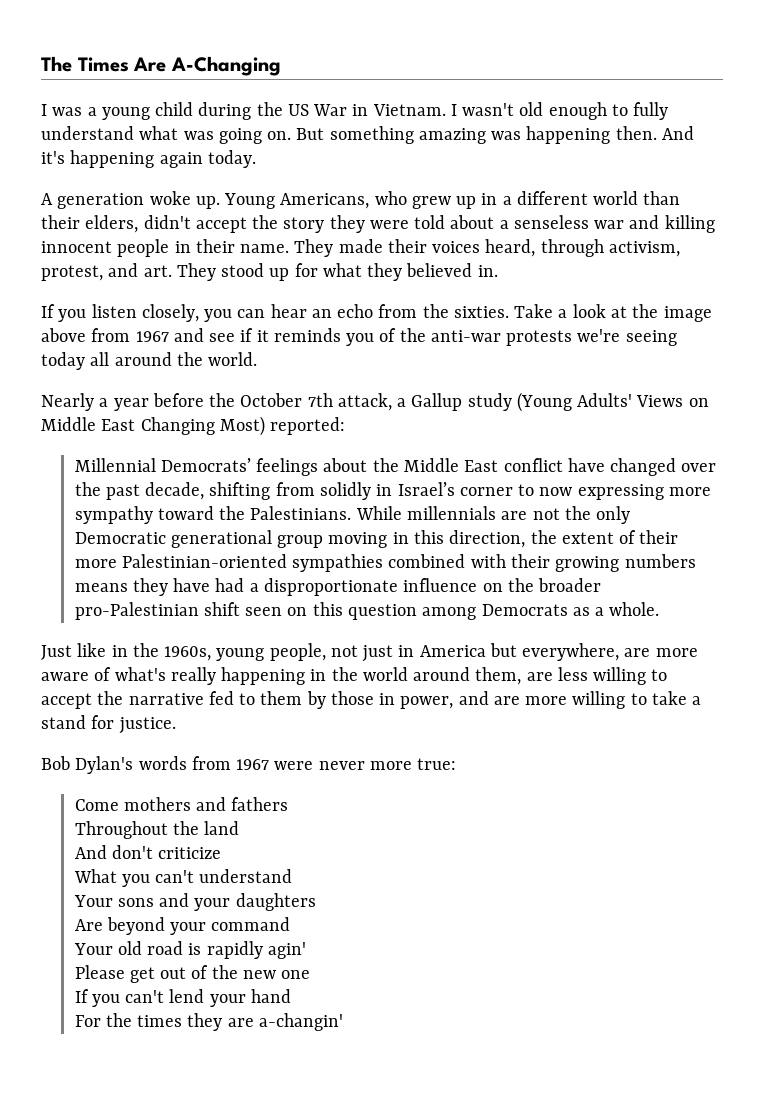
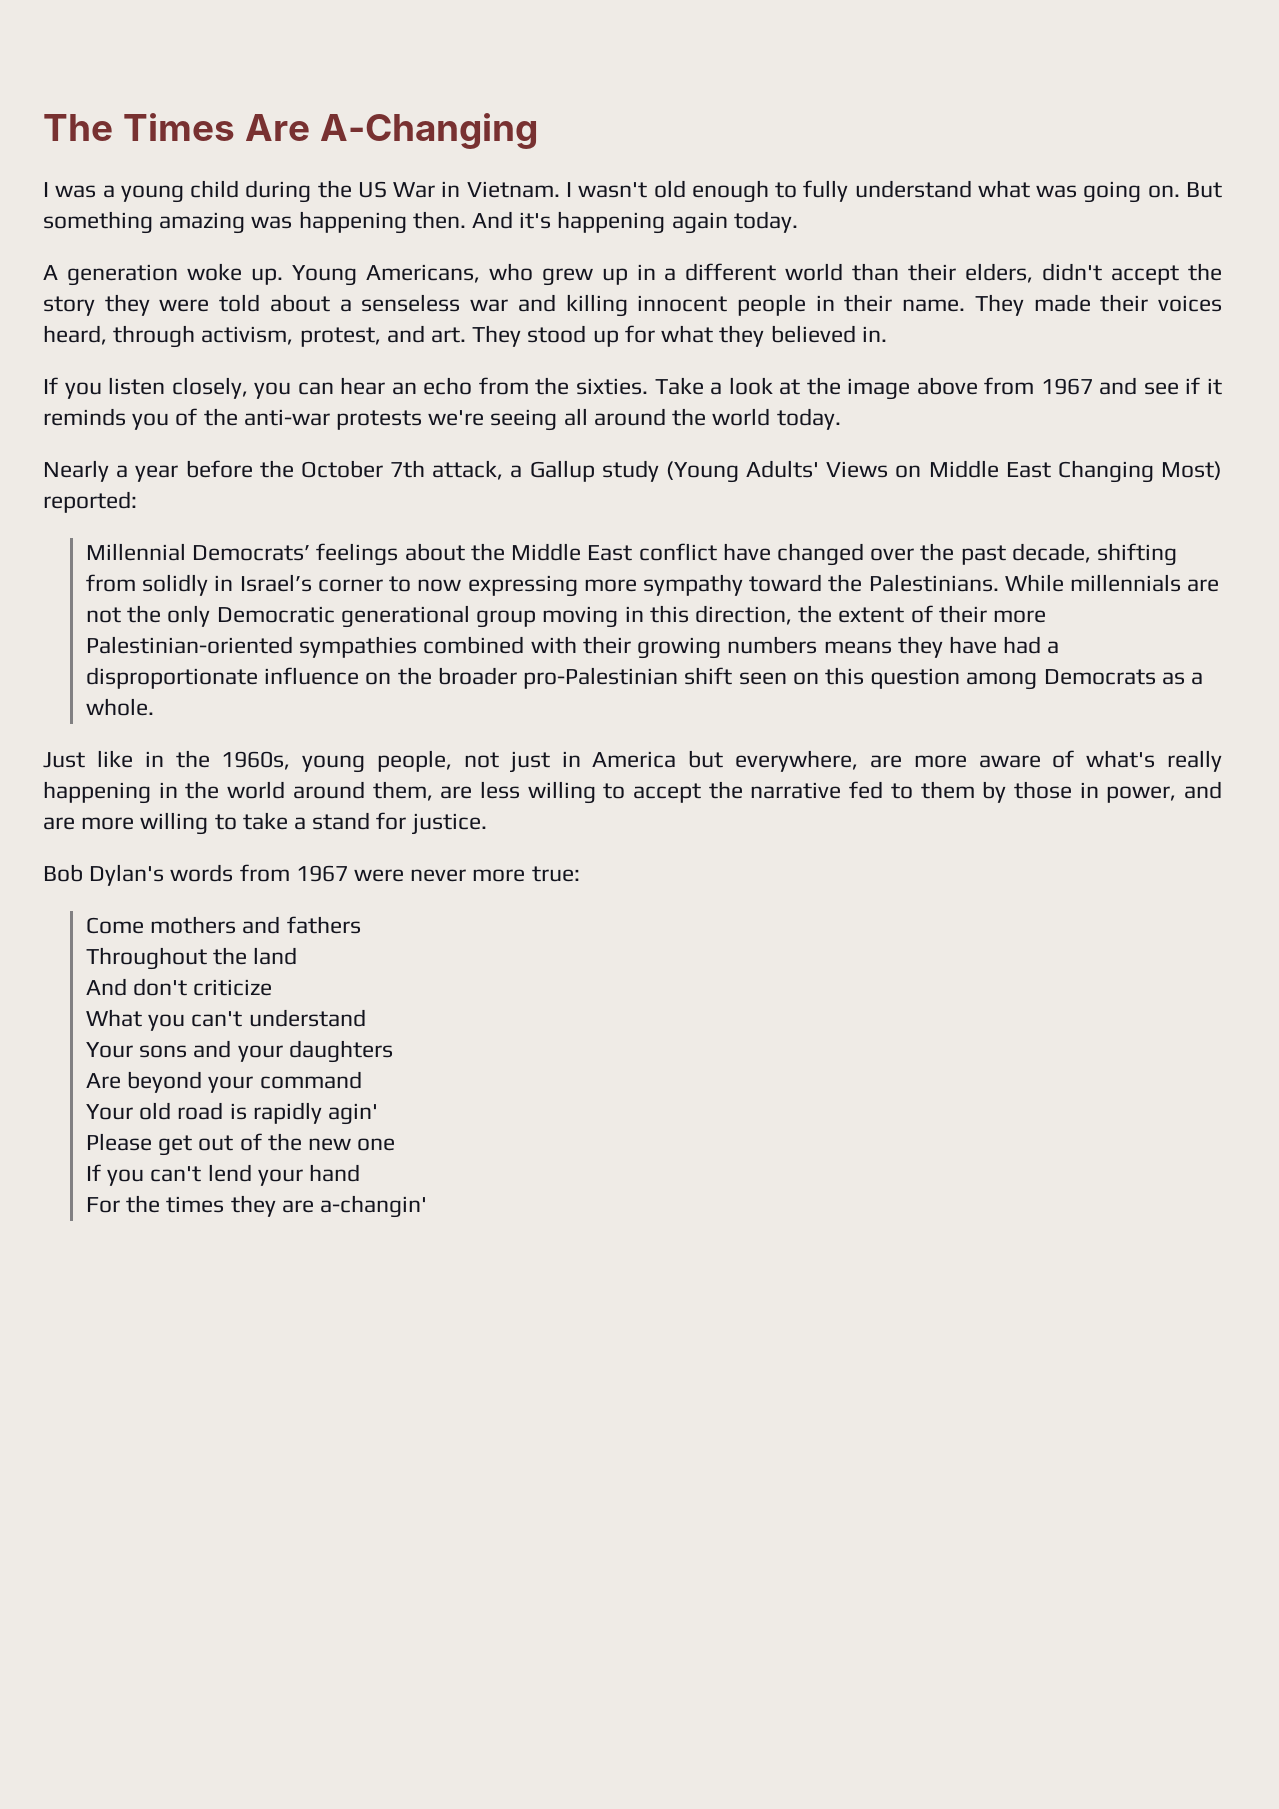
- Take a look at the image above from 1967 and see if it reminds you of the anti-war protests we're seeing today all around the world.
+ Take a look at the image above from 1967 and see if it reminds you of the anti-war protests we're seeing all around the world today.

